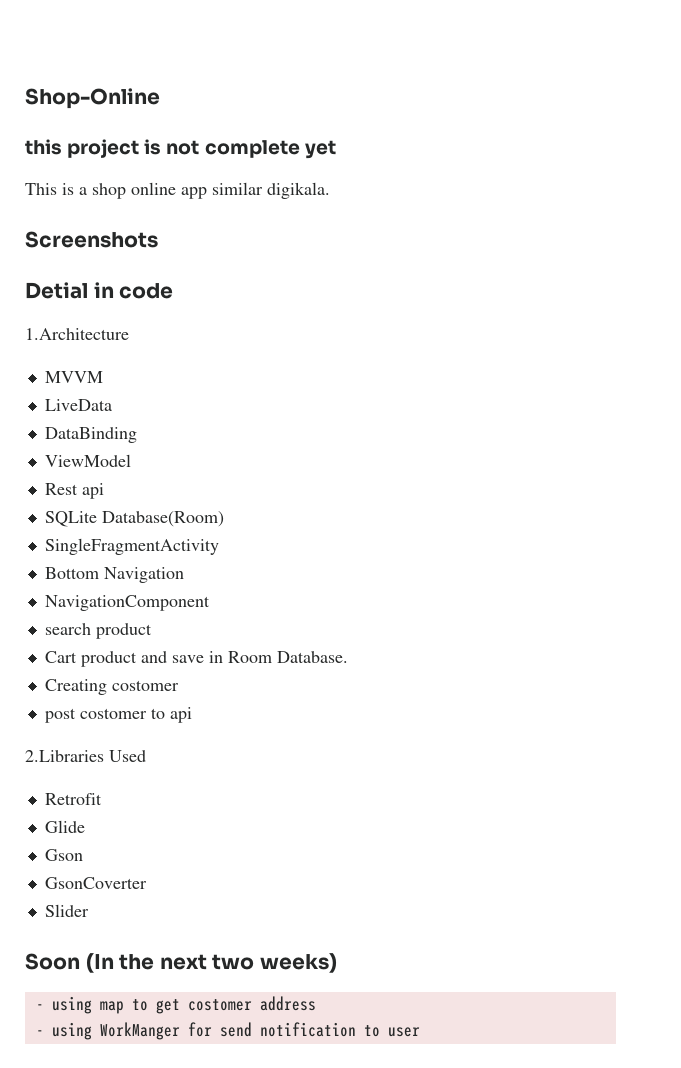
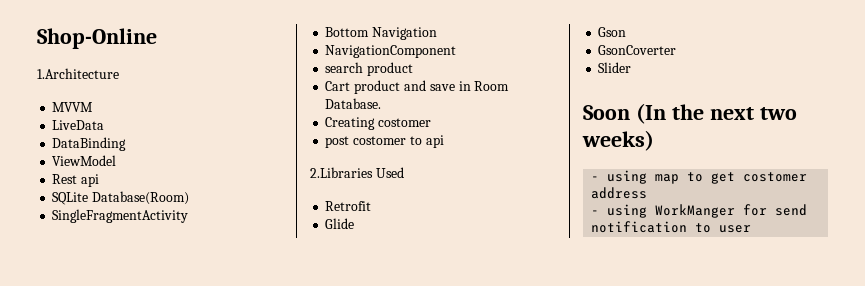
- this project is not complete yet
- This is a shop online app similar digikala.
- Screenshots
- Detial in code

